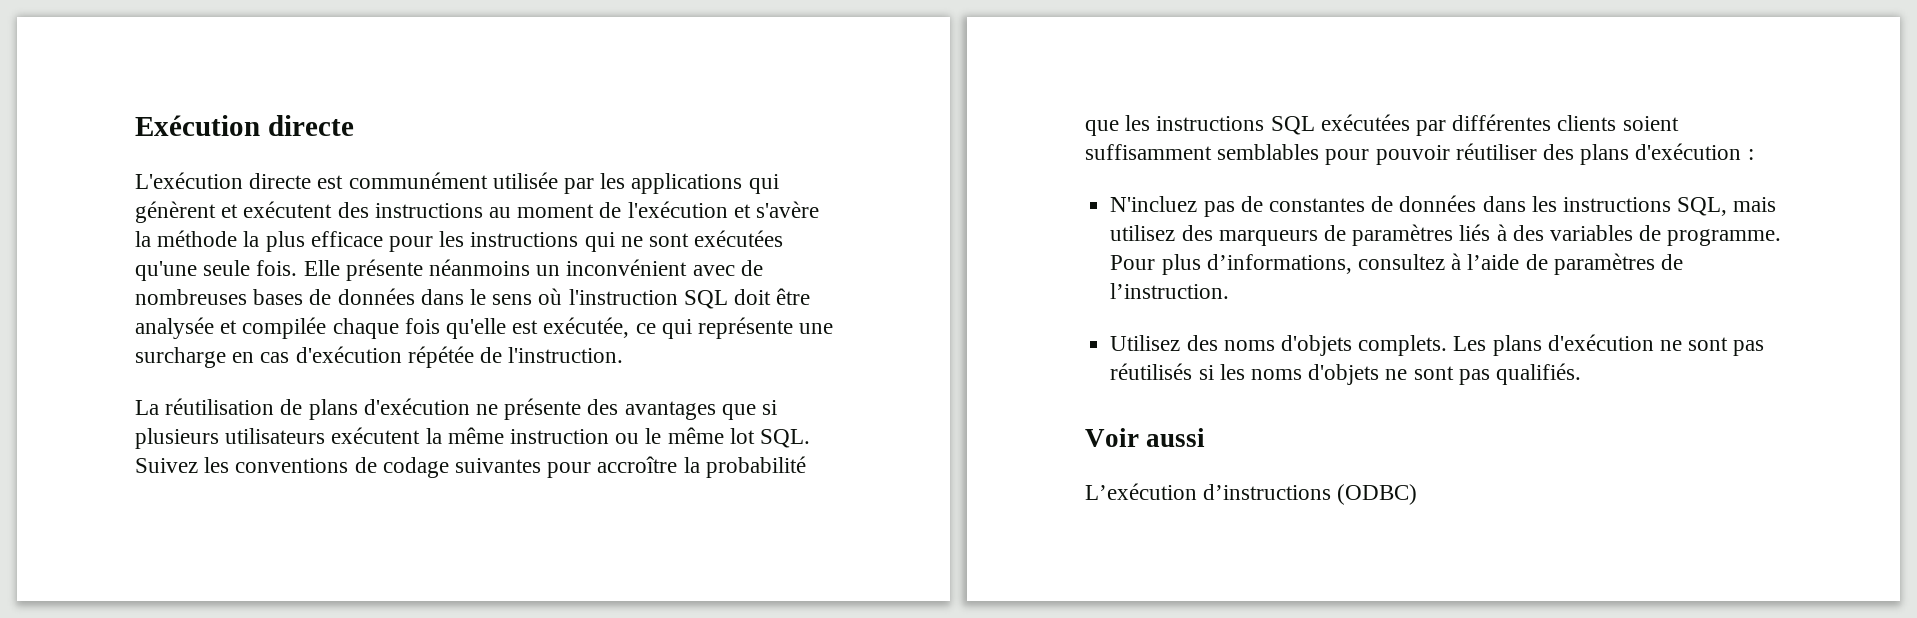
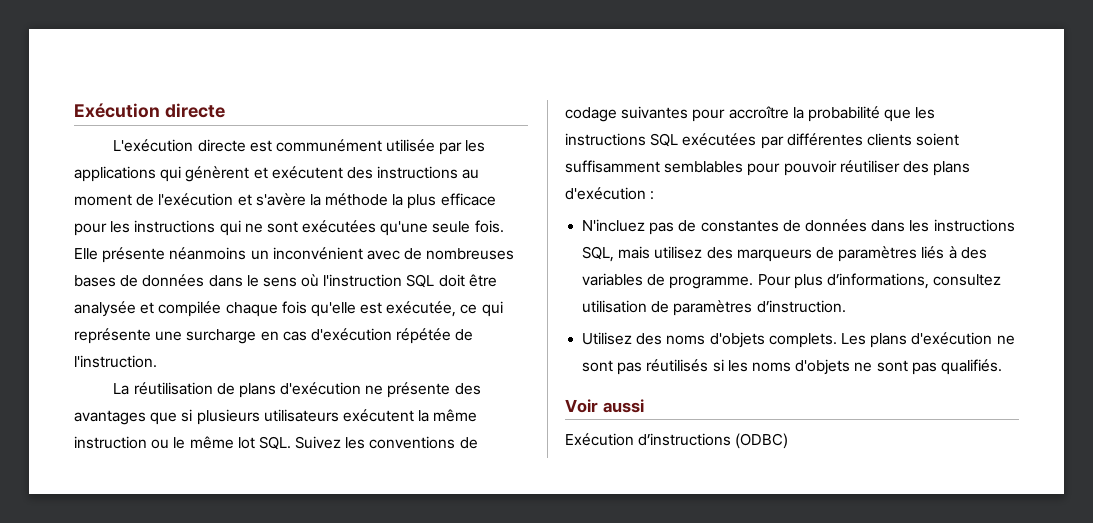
- Pour plus d’informations, consultez à l’aide de paramètres de l’instruction.
+ Pour plus d’informations, consultez utilisation de paramètres d’instruction.
- L’exécution d’instructions (ODBC)
+ Exécution d’instructions (ODBC)

